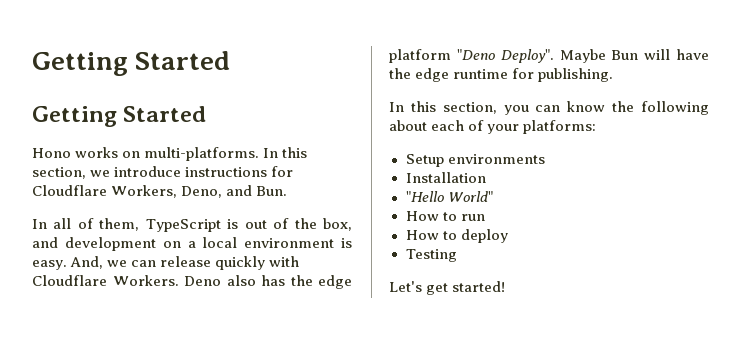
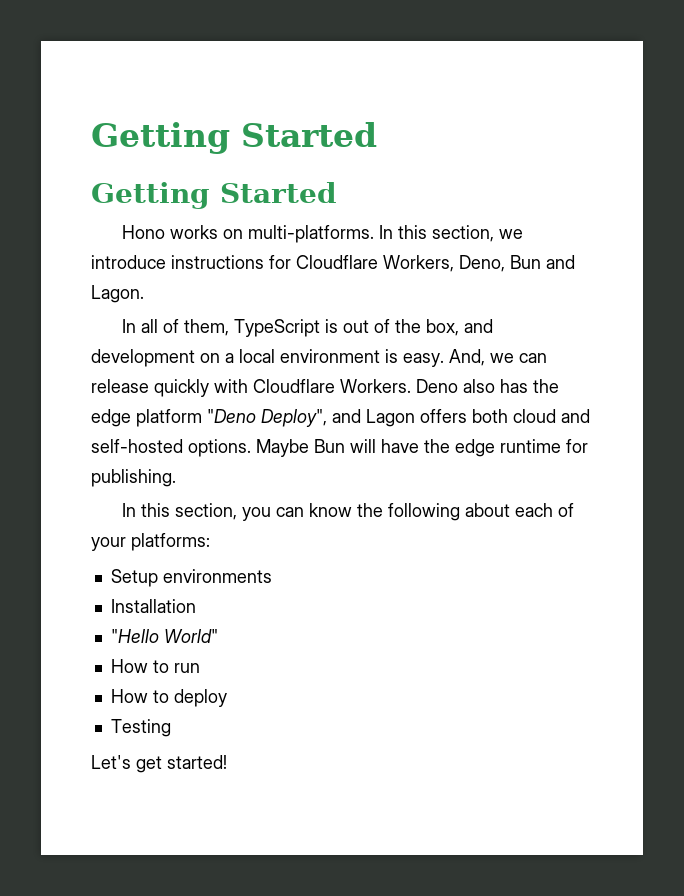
- In this section, we introduce instructions for Cloudflare Workers, Deno, and Bun.
+ In this section, we introduce instructions for Cloudflare Workers, Deno, Bun and Lagon.
- Deno also has the edge platform "Deno Deploy".
+ Deno also has the edge platform "Deno Deploy", and Lagon offers both cloud and self-hosted options.

